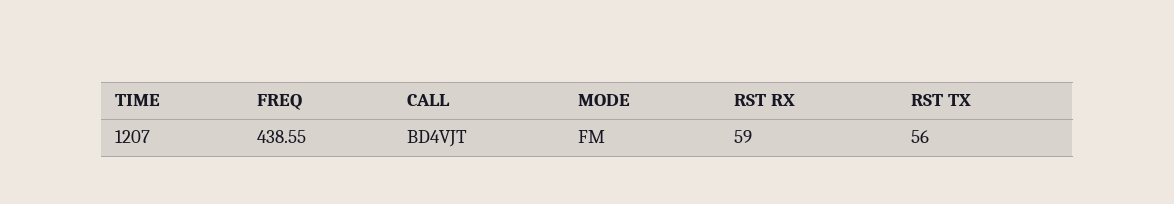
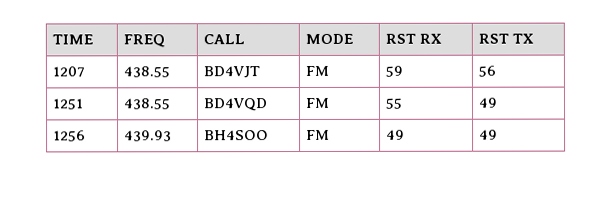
+ 1251 | 438.55 | BD4VQD | FM | 55 | 49
+ 1256 | 439.93 | BH4SOO | FM | 49 | 49

